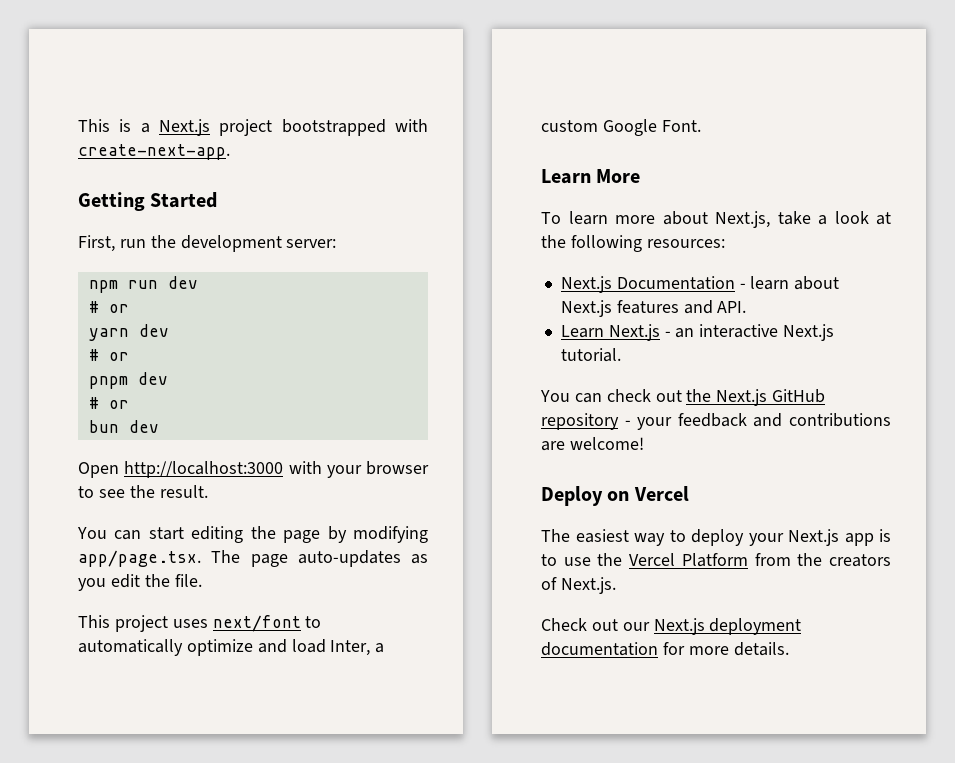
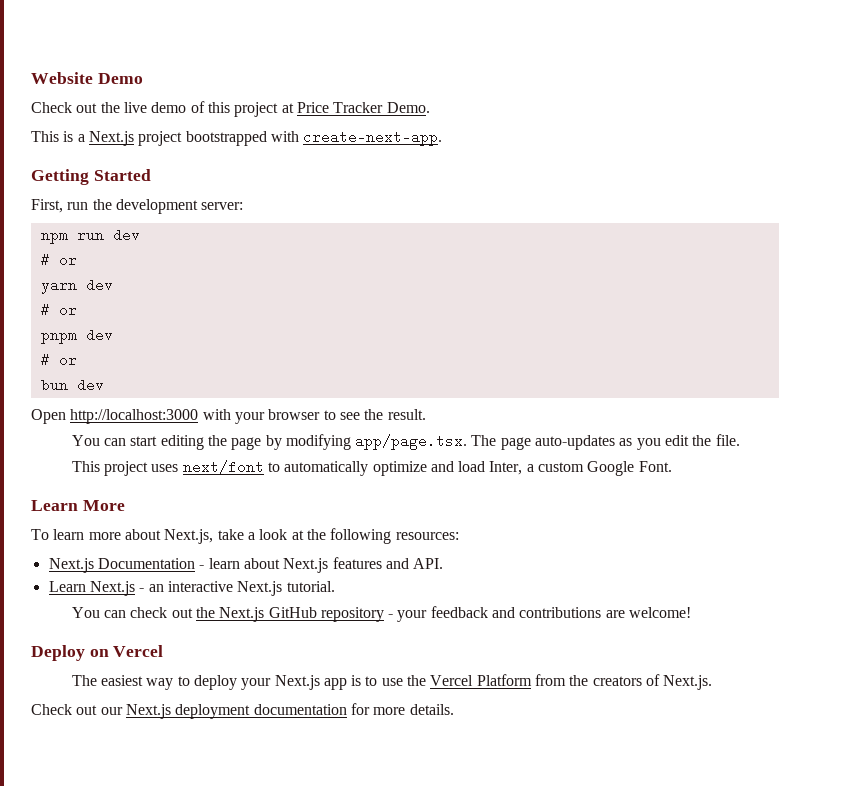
+ Website Demo
+ Check out the live demo of this project at Price Tracker Demo.

